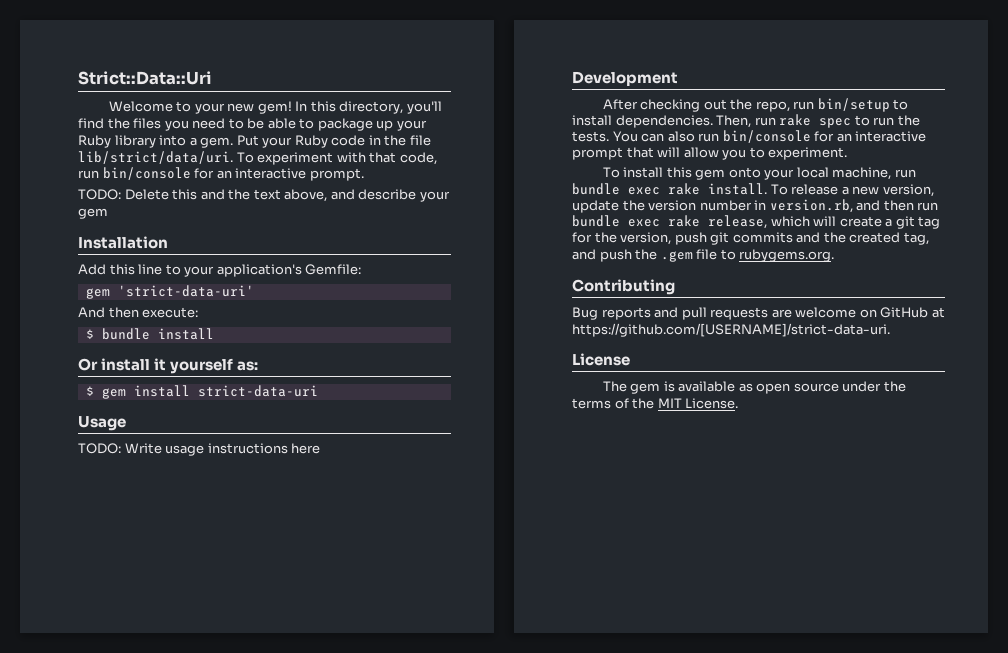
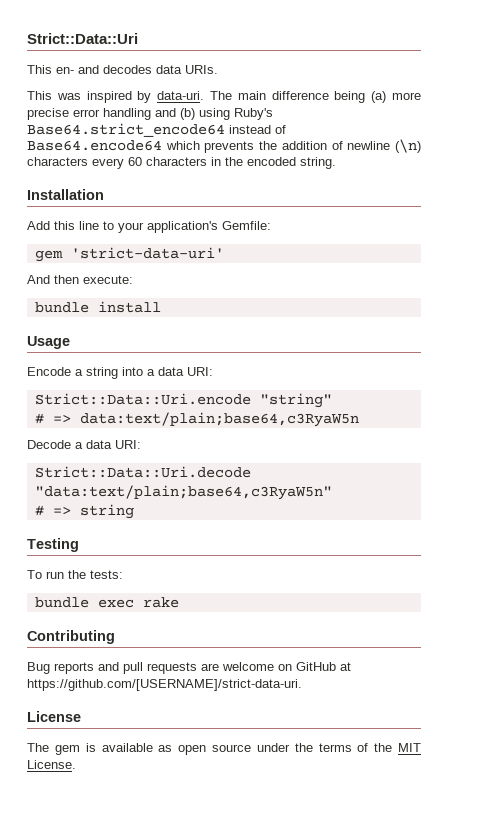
- Welcome to your new gem! In this directory, you'll find the files you need to be able to package up your Ruby library into a gem. Put your Ruby code in the file lib/strict/data/uri. To experiment with that code, run bin/console for an interactive prompt.
- TODO: Delete this and the text above, and describe your gem
+ This en- and decodes data URIs.
+ This was inspired by data-uri. The main difference being (a) more precise error handling and (b) using Ruby's Base64.strict_encode64 instead of Base64.encode64 which prevents the addition of newline (\n) characters every 60 characters in the encoded string.
- $ bundle install
+ bundle install
- Or install it yourself as:
- $ gem install strict-data-uri
  Usage
- TODO: Write usage instructions here
- Development
- After checking out the repo, run bin/setup to install dependencies. Then, run rake spec to run the tests. You can also run bin/console for an interactive prompt that will allow you to experiment.
- To install this gem onto your local machine, run bundle exec rake install. To release a new version, update the version number in version.rb, and then run bundle exec rake release, which will create a git tag for the version, push git commits and the created tag, and push the .gem file to rubygems.org.
+ Encode a string into a data URI:
+ Strict::Data::Uri.encode "string"
+ # => data:text/plain;base64,c3RyaW5n
+ Decode a data URI:
+ Strict::Data::Uri.decode "data:text/plain;base64,c3RyaW5n"
+ # => string
+ Testing
+ To run the tests:
+ bundle exec rake

